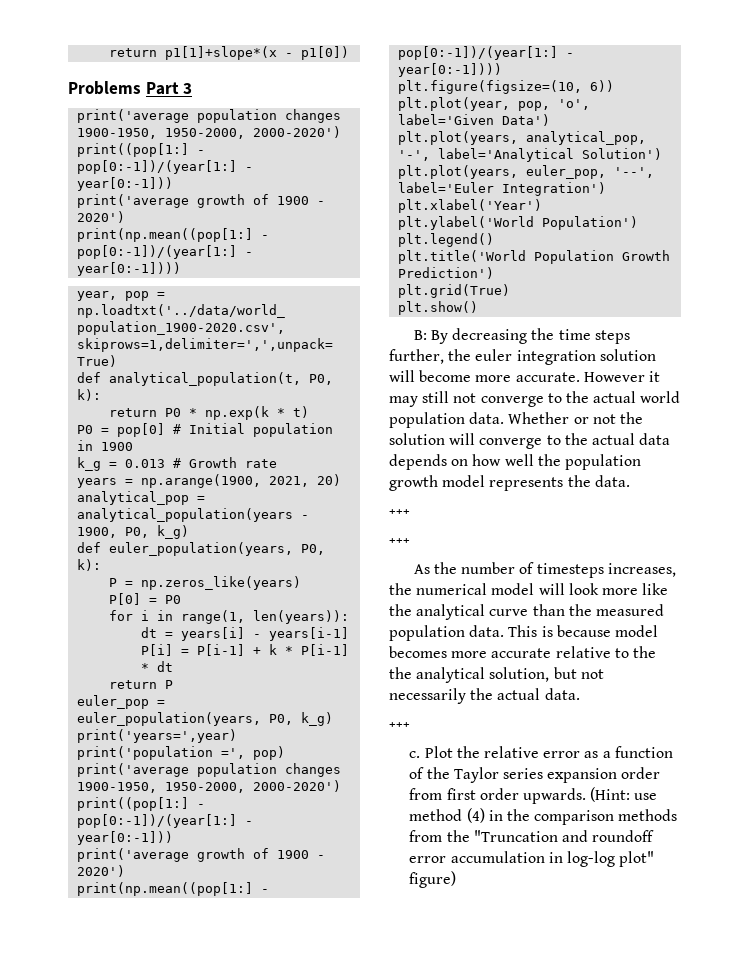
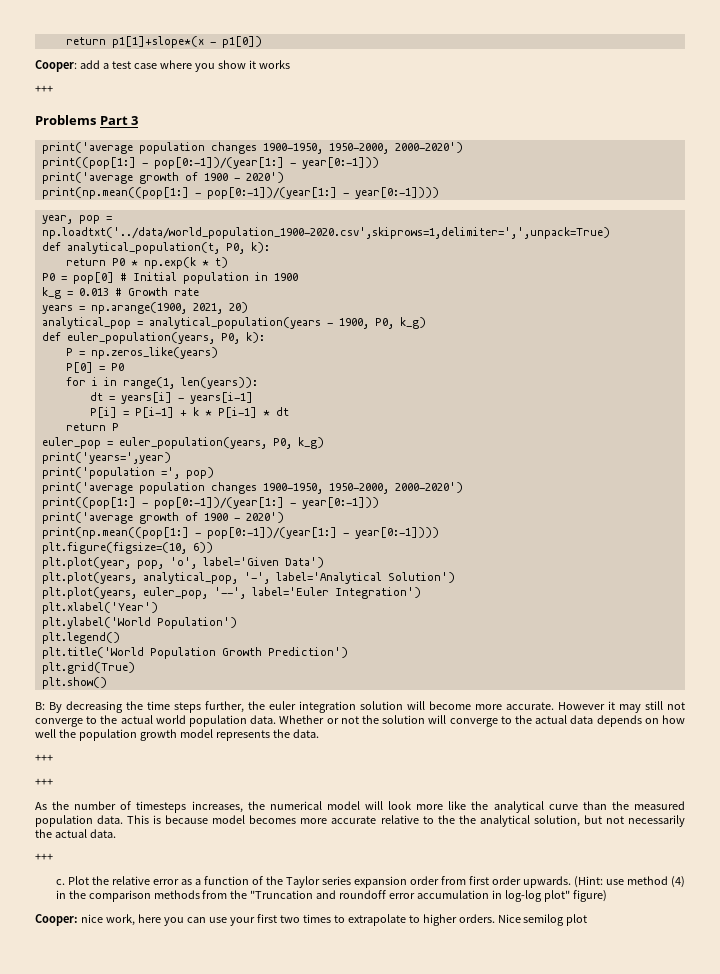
+ Cooper: add a test case where you show it works
+ +++
+ Cooper: nice work, here you can use your first two times to extrapolate to higher orders. Nice semilog plot

